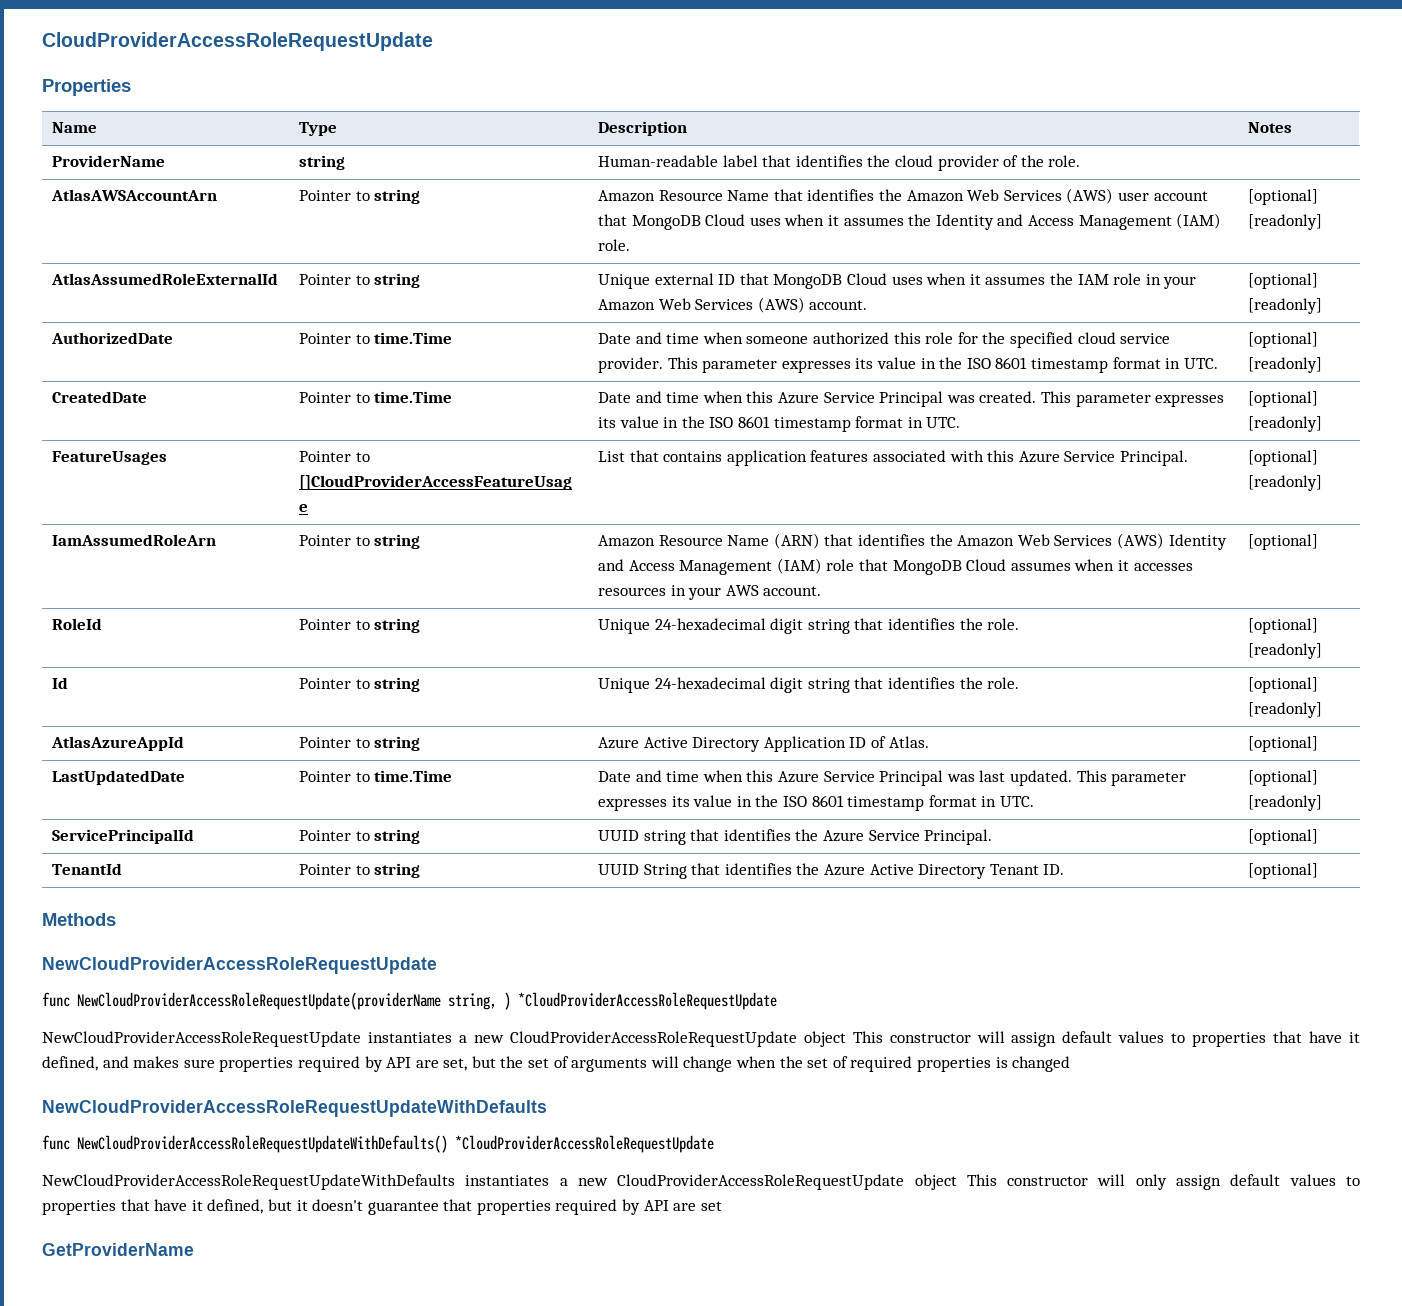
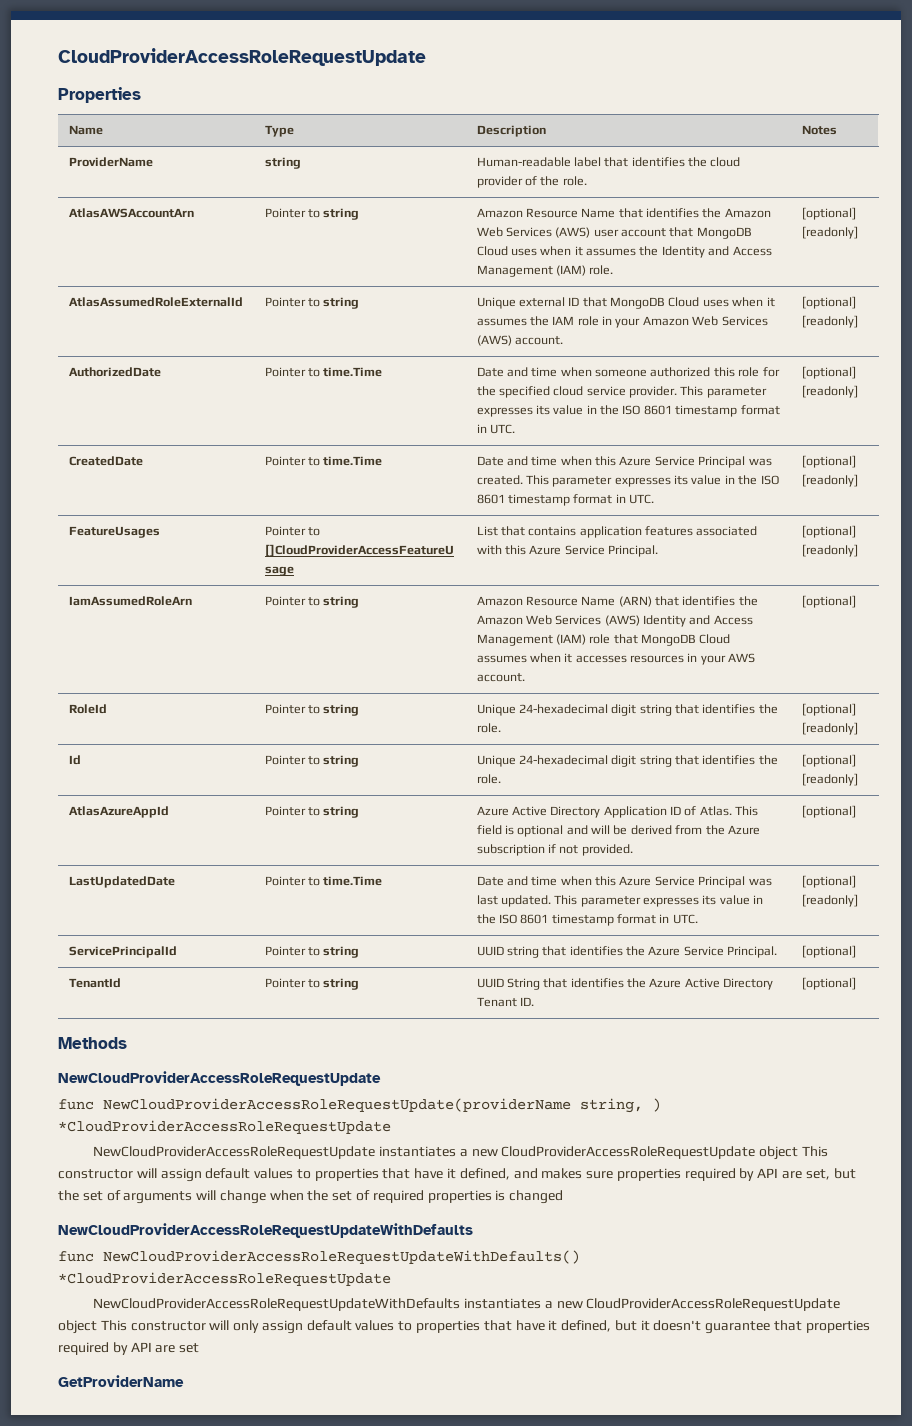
- AtlasAzureAppId | Pointer to string | Azure Active Directory Application ID of Atlas. | [optional]
+ AtlasAzureAppId | Pointer to string | Azure Active Directory Application ID of Atlas. This field is optional and will be derived from the Azure subscription if not provided. | [optional]

